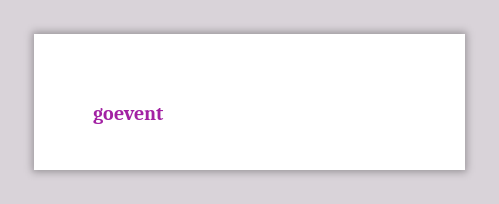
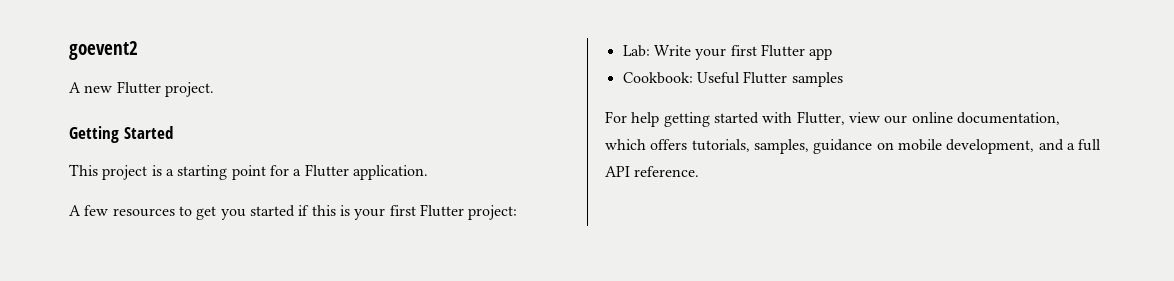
- goevent
+ goevent2
+ A new Flutter project.
+ Getting Started
+ This project is a starting point for a Flutter application.
+ A few resources to get you started if this is your first Flutter project:
+ Lab: Write your first Flutter app
+ Cookbook: Useful Flutter samples
+ For help getting started with Flutter, view our online documentation, which offers tutorials, samples, guidance on mobile development, and a full API reference.

